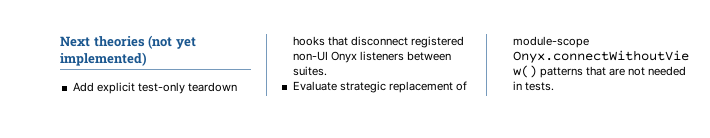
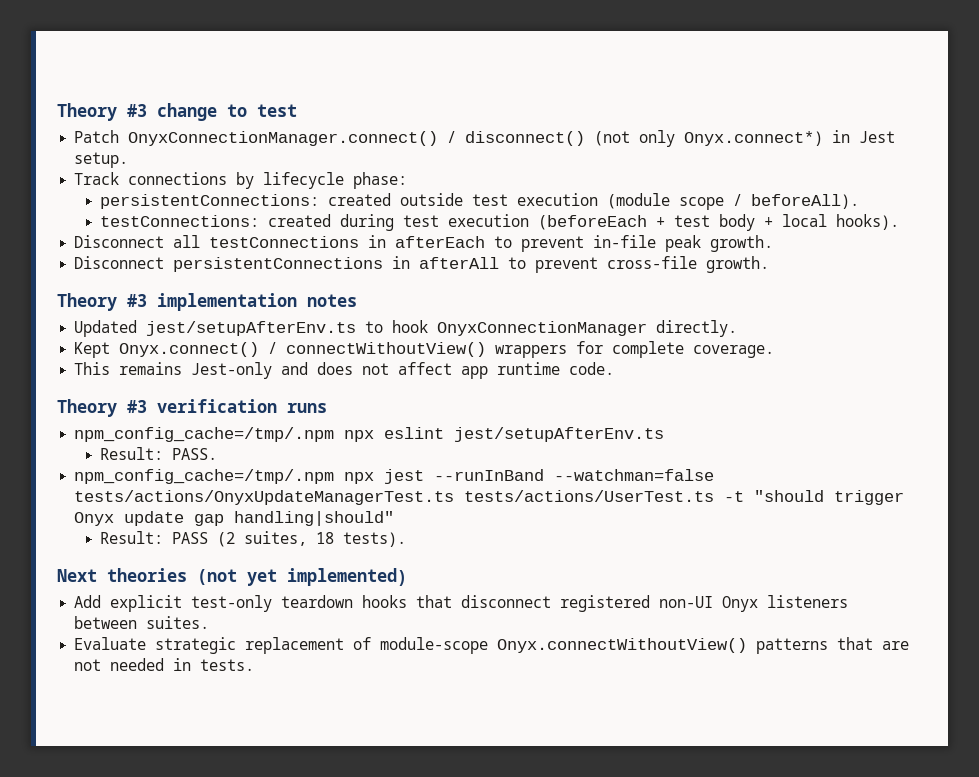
+ Theory #3 change to test
+ Patch OnyxConnectionManager.connect() / disconnect() (not only Onyx.connect*) in Jest setup.
+ Track connections by lifecycle phase:
+ persistentConnections: created outside test execution (module scope / beforeAll).
+ testConnections: created during test execution (beforeEach + test body + local hooks).
+ Disconnect all testConnections in afterEach to prevent in-file peak growth.
+ Disconnect persistentConnections in afterAll to prevent cross-file growth.
+ Theory #3 implementation notes
+ Updated jest/setupAfterEnv.ts to hook OnyxConnectionManager directly.
+ Kept Onyx.connect() / connectWithoutView() wrappers for complete coverage.
+ This remains Jest-only and does not affect app runtime code.
+ Theory #3 verification runs
+ npm_config_cache=/tmp/.npm npx eslint jest/setupAfterEnv.ts
+ Result: PASS.
+ npm_config_cache=/tmp/.npm npx jest --runInBand --watchman=false tests/actions/OnyxUpdateManagerTest.ts tests/actions/UserTest.ts -t "should trigger Onyx update gap handling|should"
+ Result: PASS (2 suites, 18 tests).

